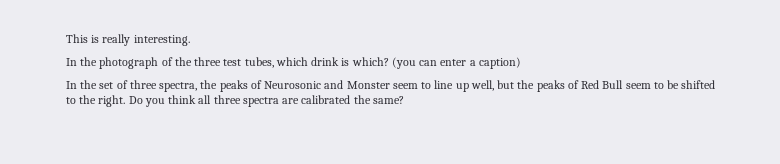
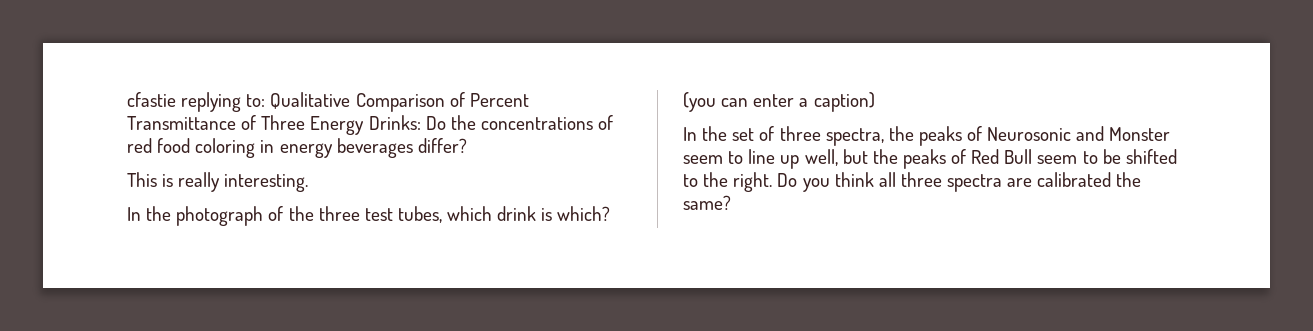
+ cfastie replying to: Qualitative Comparison of Percent Transmittance of Three Energy Drinks: Do the concentrations of red food coloring in energy beverages differ?

